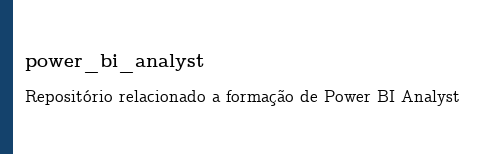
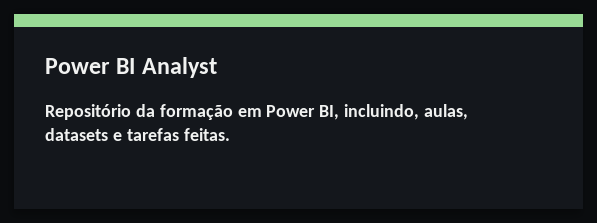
- power_bi_analyst
- Repositório relacionado a formação de Power BI Analyst
+ Power BI Analyst
+ Repositório da formação em Power BI, incluindo, aulas, datasets e tarefas feitas.

